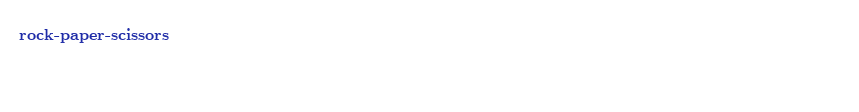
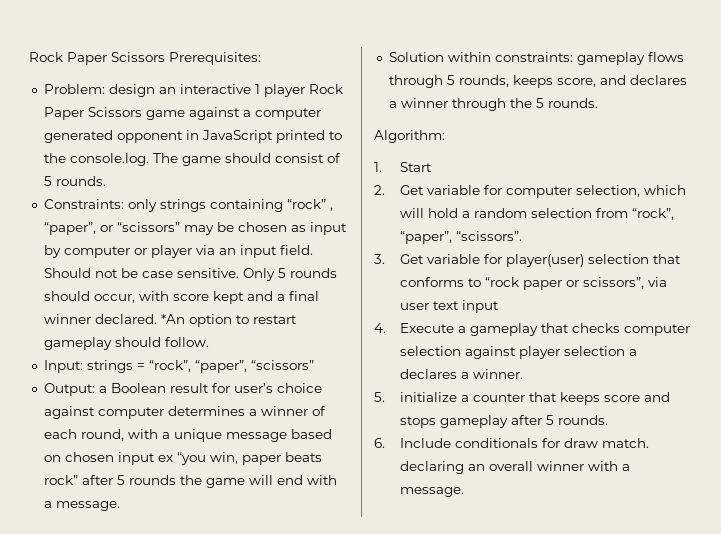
- rock-paper-scissors
+ Rock Paper Scissors Prerequisites:
+ Problem: design an interactive 1 player Rock Paper Scissors game against a computer generated opponent in JavaScript printed to the console.log. The game should consist of 5 rounds.
+ Constraints: only strings containing “rock” , “paper”, or “scissors” may be chosen as input by computer or player via an input field. Should not be case sensitive. Only 5 rounds should occur, with score kept and a final winner declared. *An option to restart gameplay should follow.
+ Input: strings = “rock”, “paper”, “scissors”
+ Output: a Boolean result for user’s choice against computer determines a winner of each round, with a unique message based on chosen input ex “you win, paper beats rock” after 5 rounds the game will end with a message.
+ Solution within constraints: gameplay flows through 5 rounds, keeps score, and declares a winner through the 5 rounds.
+ Algorithm:
+ 1. Start
+ 2. Get variable for computer selection, which will hold a random selection from “rock”, “paper”, “scissors”.
+ 3. Get variable for player(user) selection that conforms to “rock paper or scissors”, via user text input
+ 4. Execute a gameplay that checks computer selection against player selection a declares a winner.
+ 5. initialize a counter that keeps score and stops gameplay after 5 rounds.
+ 6. Include conditionals for draw match. declaring an overall winner with a message.

